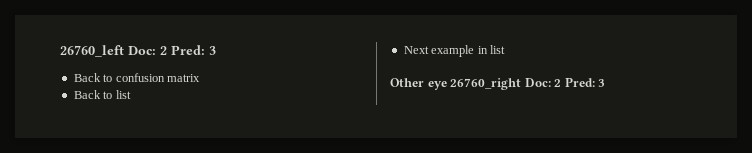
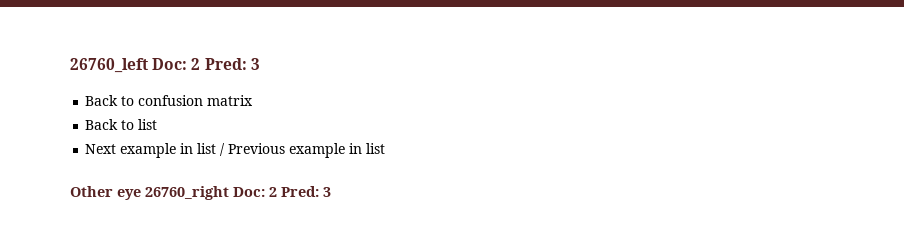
- Next example in list
+ Next example in list / Previous example in list

